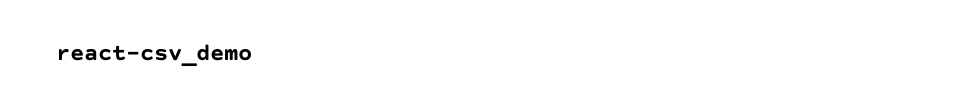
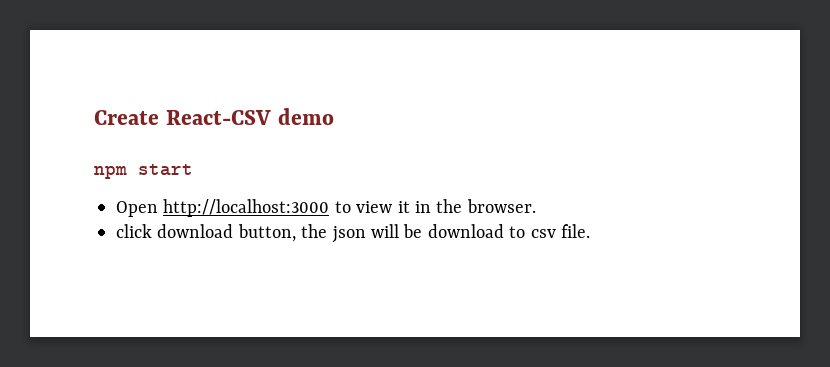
- react-csv_demo
+ Create React-CSV demo
+ npm start
+ Open http://localhost:3000 to view it in the browser.
+ click download button, the json will be download to csv file.

